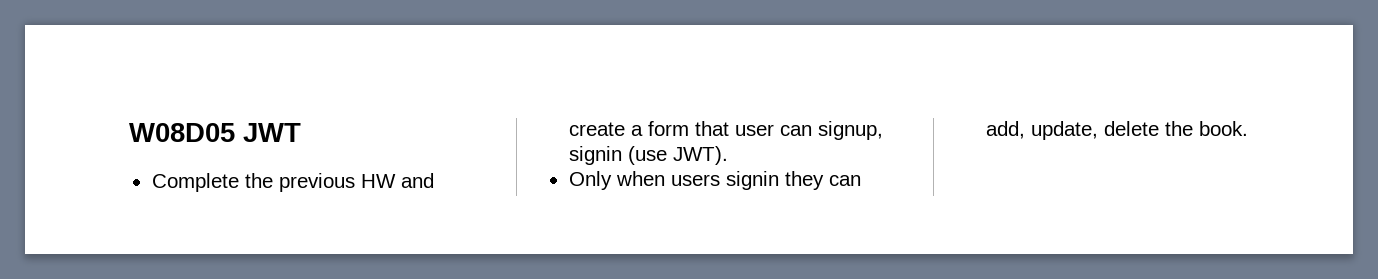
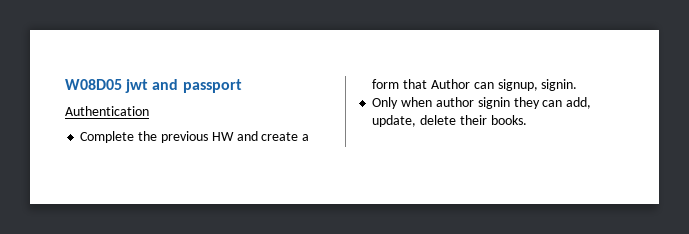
- W08D05 JWT
+ W08D05 jwt and passport
+ Authentication
- Complete the previous HW and create a form that user can signup, signin (use JWT).
+ Complete the previous HW and create a form that Author can signup, signin.
- Only when users signin they can add, update, delete the book.
+ Only when author signin they can add, update, delete their books.

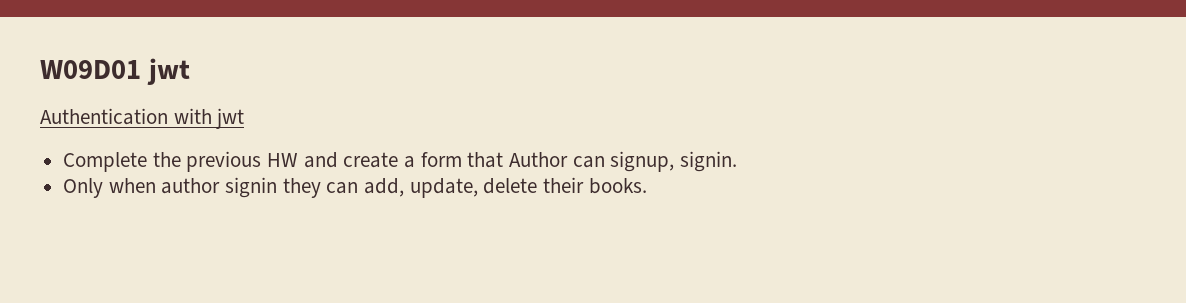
- W08D05 jwt and passport
+ W09D01 jwt
- Authentication
+ Authentication with jwt

